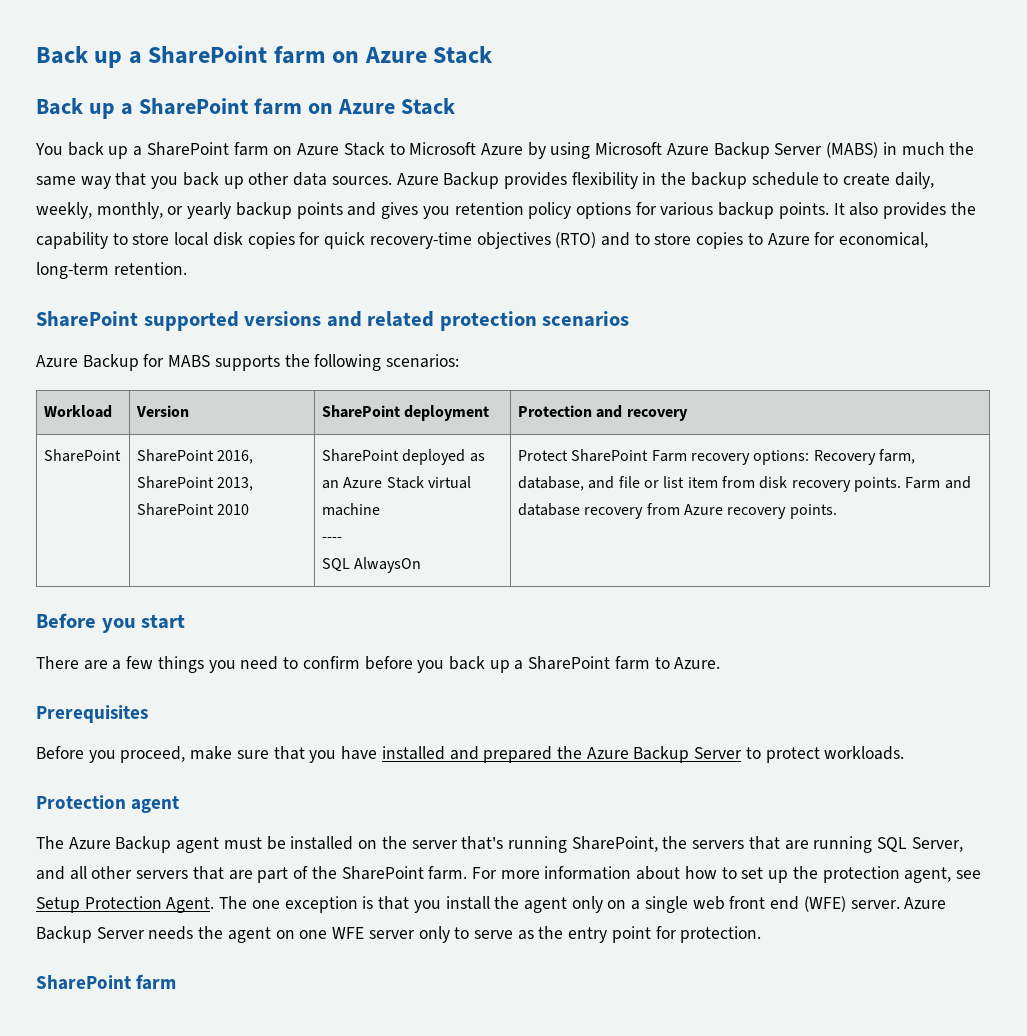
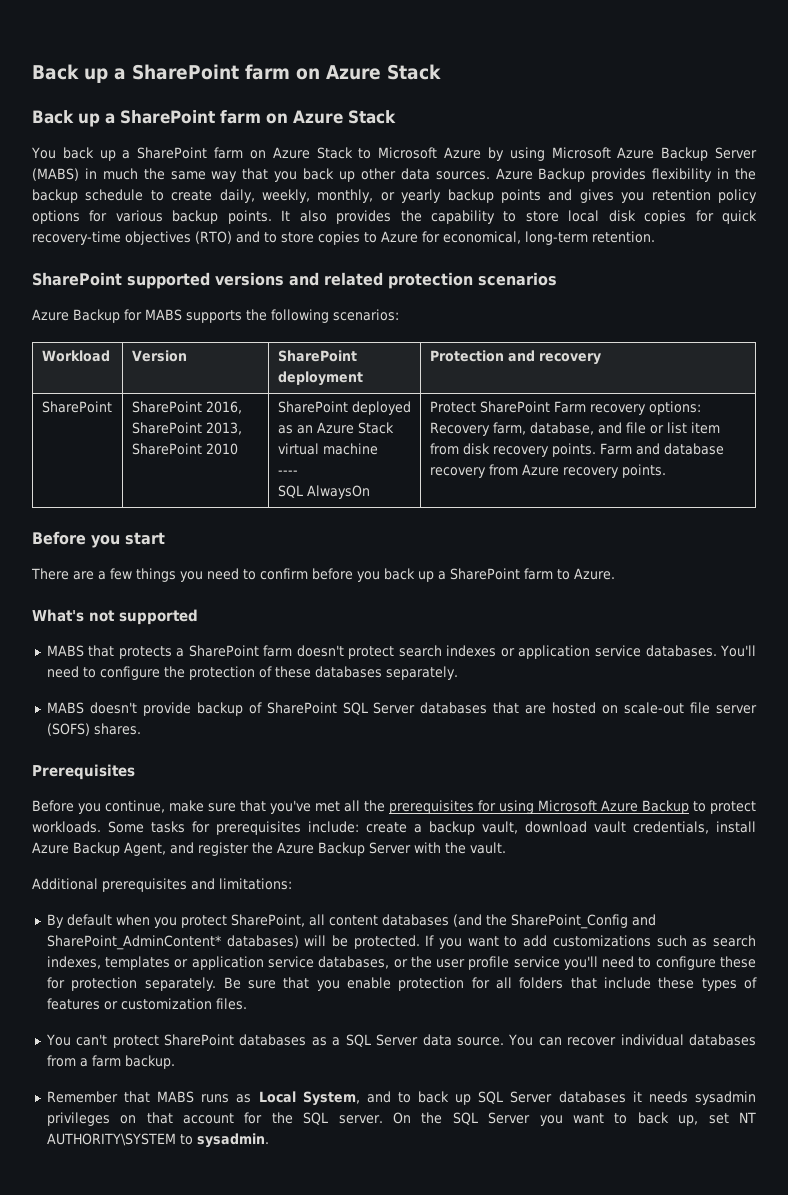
+ What's not supported
+ MABS that protects a SharePoint farm doesn't protect search indexes or application service databases. You'll need to configure the protection of these databases separately.
+ MABS doesn't provide backup of SharePoint SQL Server databases that are hosted on scale-out file server (SOFS) shares.
- Before you proceed, make sure that you have installed and prepared the Azure Backup Server to protect workloads.
- Protection agent
- The Azure Backup agent must be installed on the server that's running SharePoint, the servers that are running SQL Server, and all other servers that are part of the SharePoint farm. For more information about how to set up the protection agent, see Setup Protection Agent. The one exception is that you install the agent only on a single web front end (WFE) server. Azure Backup Server needs the agent on one WFE server only to serve as the entry point for protection.
- SharePoint farm
+ Before you continue, make sure that you've met all the prerequisites for using Microsoft Azure Backup to protect workloads. Some tasks for prerequisites include: create a backup vault, download vault credentials, install Azure Backup Agent, and register the Azure Backup Server with the vault.
+ Additional prerequisites and limitations:
+ By default when you protect SharePoint, all content databases (and the SharePoint_Config and SharePoint_AdminContent* databases) will be protected. If you want to add customizations such as search indexes, templates or application service databases, or the user profile service you'll need to configure these for protection separately. Be sure that you enable protection for all folders that include these types of features or customization files.
+ You can't protect SharePoint databases as a SQL Server data source. You can recover individual databases from a farm backup.
+ Remember that MABS runs as Local System, and to back up SQL Server databases it needs sysadmin privileges on that account for the SQL server. On the SQL Server you want to back up, set NT AUTHORITY\SYSTEM to sysadmin.

